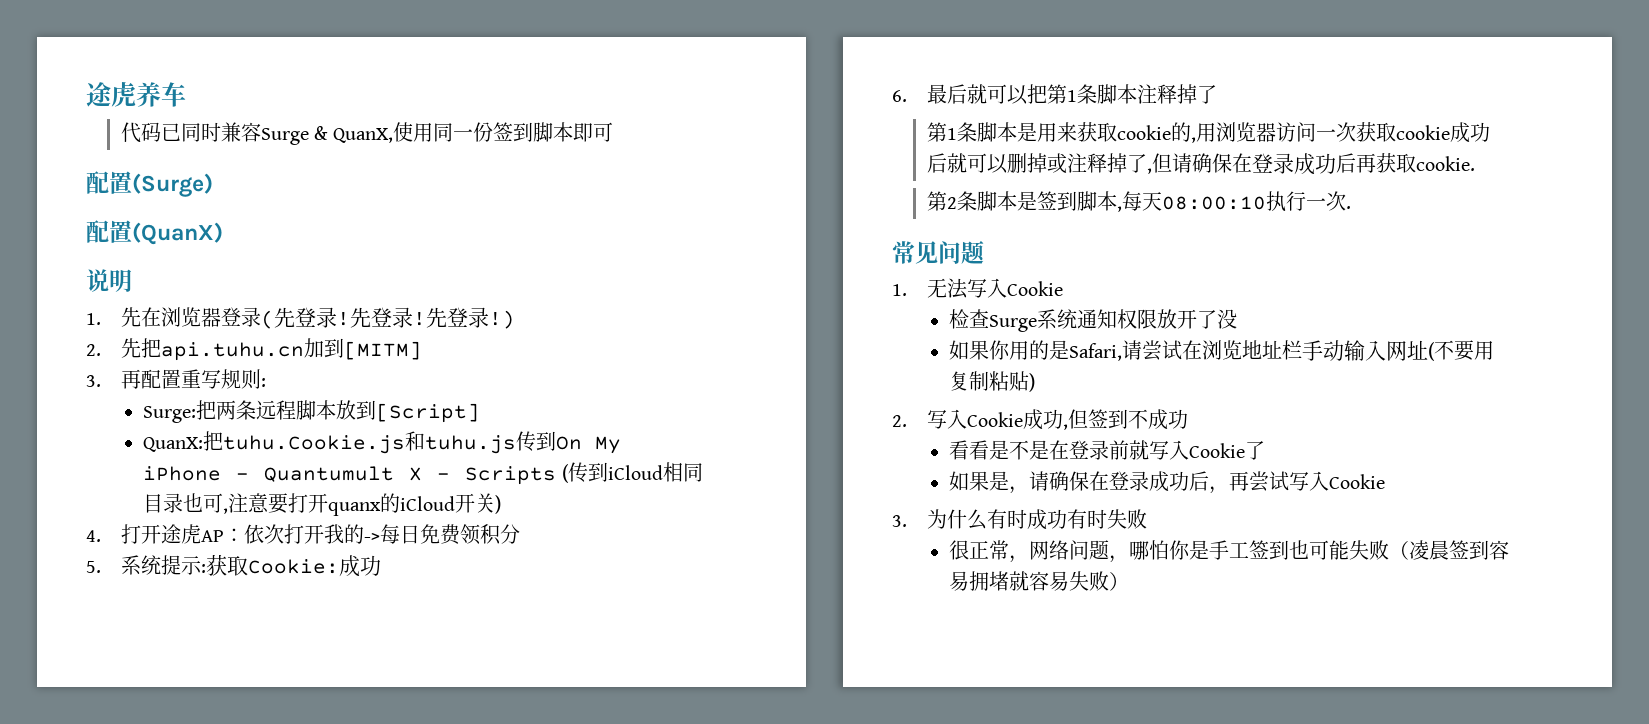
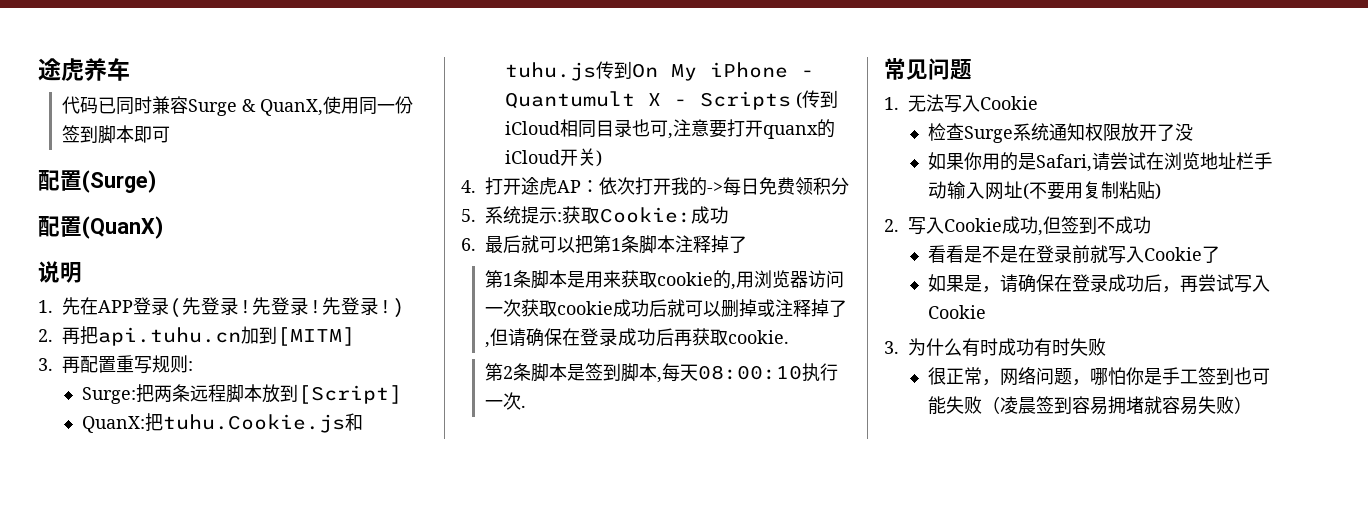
- 1.先在浏览器登录(先登录!
+ 1.先在APP登录(先登录!
- 2.先把api.tuhu.cn加到[MITM]
+ 2.再把api.tuhu.cn加到[MITM]

